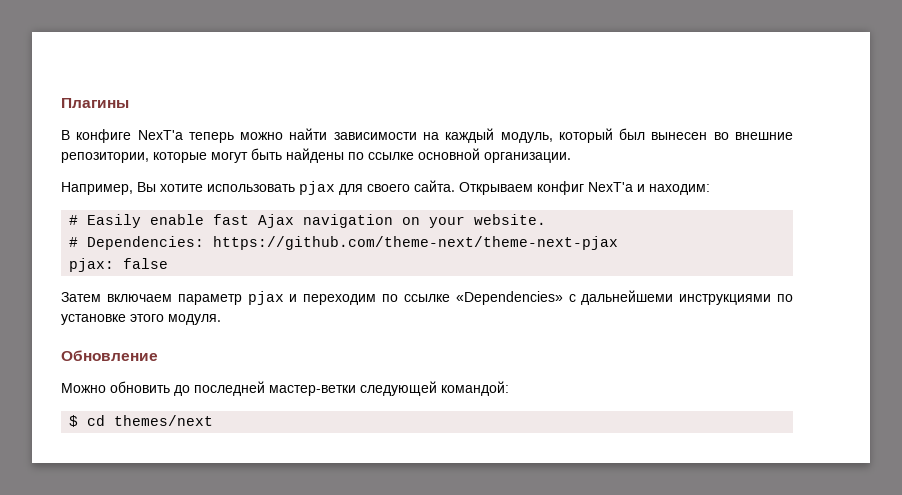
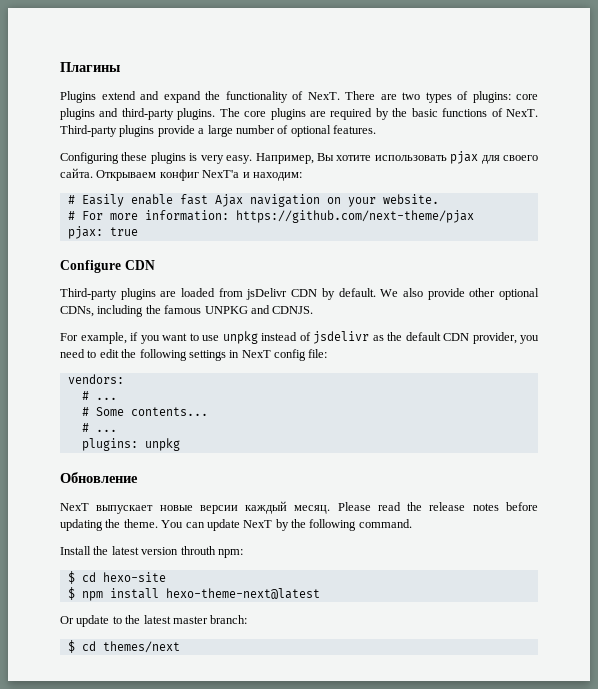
- В конфиге NexT'а теперь можно найти зависимости на каждый модуль, который был вынесен во внешние репозитории, которые могут быть найдены по ссылке основной организации.
- Например, Вы хотите использовать pjax для своего сайта.
+ Plugins extend and expand the functionality of NexT. There are two types of plugins: core plugins and third-party plugins. The core plugins are required by the basic functions of NexT. Third-party plugins provide a large number of optional features.
+ Configuring these plugins is very easy. Например, Вы хотите использовать pjax для своего сайта.
- # Dependencies: https://github.com/theme-next/theme-next-pjax
- pjax: false
- Затем включаем параметр pjax и переходим по ссылке «Dependencies» с дальнейшеми инструкциями по установке этого модуля.
+ # For more information: https://github.com/next-theme/pjax
+ pjax: true
+ Configure CDN
+ Third-party plugins are loaded from jsDelivr CDN by default. We also provide other optional CDNs, including the famous UNPKG and CDNJS.
+ For example, if you want to use unpkg instead of jsdelivr as the default CDN provider, you need to edit the following settings in NexT config file:
+ vendors:
+ # ...
+ # Some contents...
+ # ...
+ plugins: unpkg
  Обновление
- Можно обновить до последней мастер-ветки следующей командой:
+ NexT выпускает новые версии каждый месяц. Please read the release notes before updating the theme. You can update NexT by the following command.
+ Install the latest version throuth npm:
+ $ cd hexo-site
+ $ npm install hexo-theme-next@latest
+ Or update to the latest master branch:

